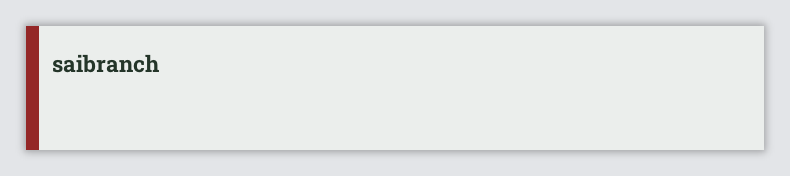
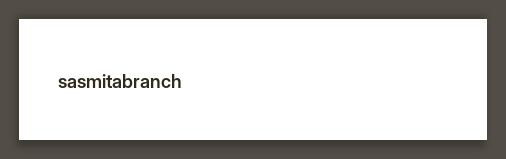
- saibranch
+ sasmitabranch

